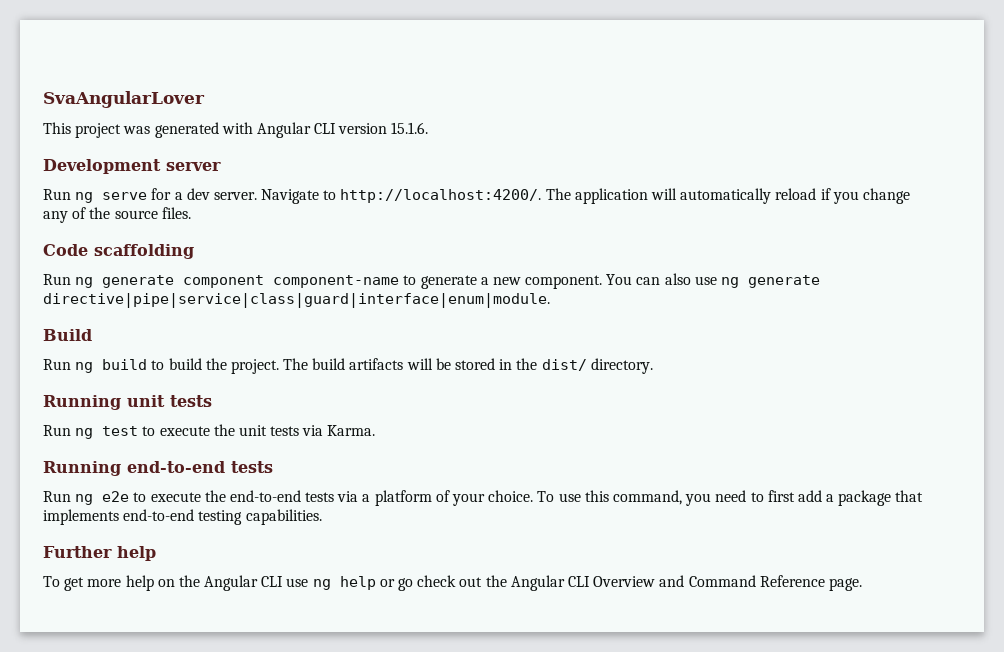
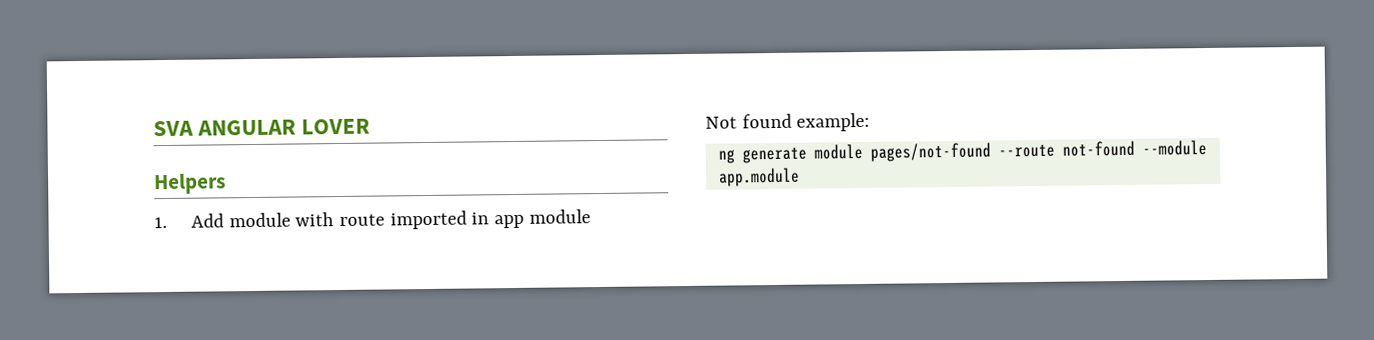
- SvaAngularLover
- This project was generated with Angular CLI version 15.1.6.
- Development server
- Run ng serve for a dev server. Navigate to http://localhost:4200/. The application will automatically reload if you change any of the source files.
- Code scaffolding
- Run ng generate component component-name to generate a new component. You can also use ng generate directive|pipe|service|class|guard|interface|enum|module.
- Build
- Run ng build to build the project. The build artifacts will be stored in the dist/ directory.
- Running unit tests
- Run ng test to execute the unit tests via Karma.
- Running end-to-end tests
- Run ng e2e to execute the end-to-end tests via a platform of your choice. To use this command, you need to first add a package that implements end-to-end testing capabilities.
- Further help
- To get more help on the Angular CLI use ng help or go check out the Angular CLI Overview and Command Reference page.
+ SVA ANGULAR LOVER
+ Helpers
+ 1. Add module with route imported in app module
+ Not found example:
+ ng generate module pages/not-found --route not-found --module app.module

